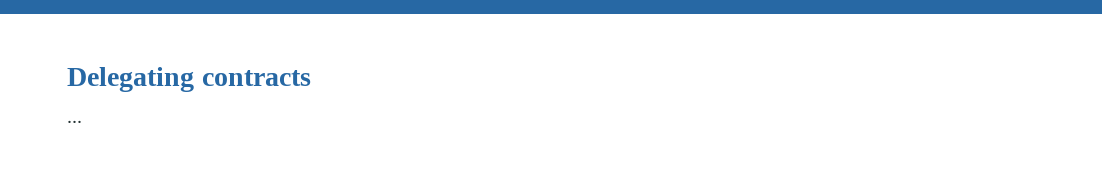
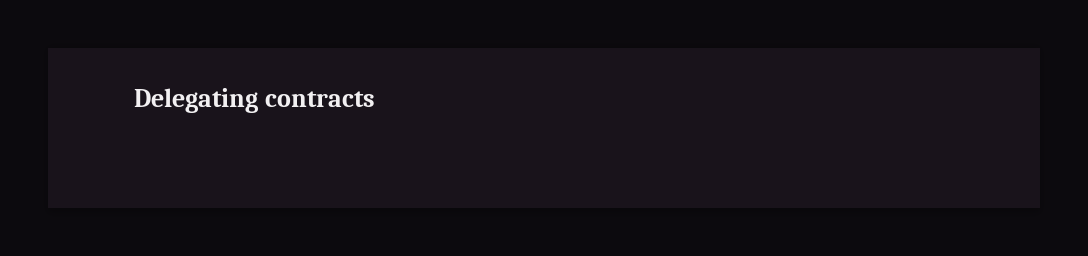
- ...

